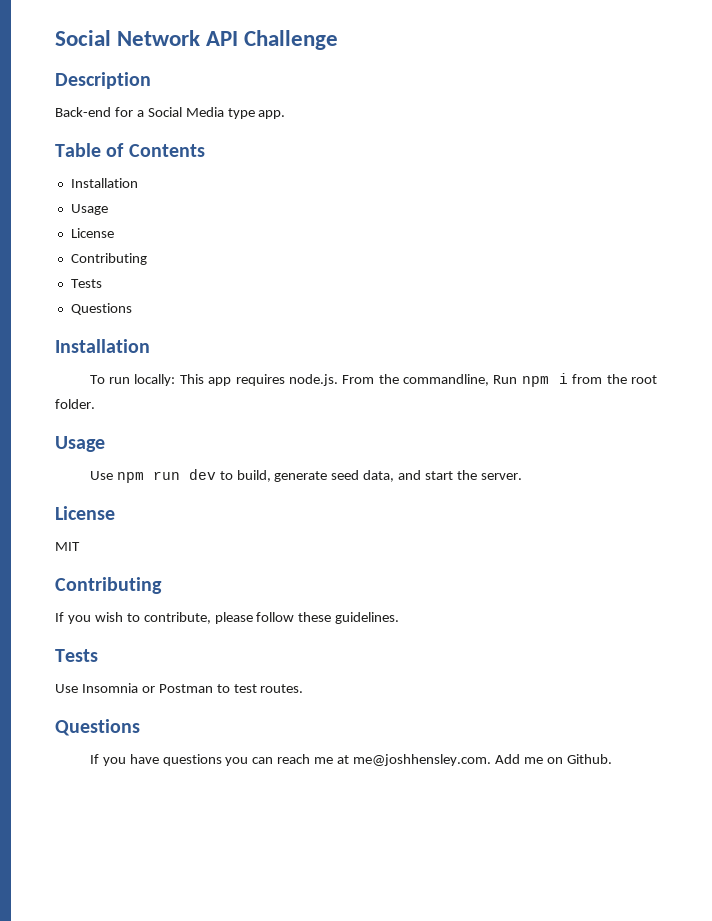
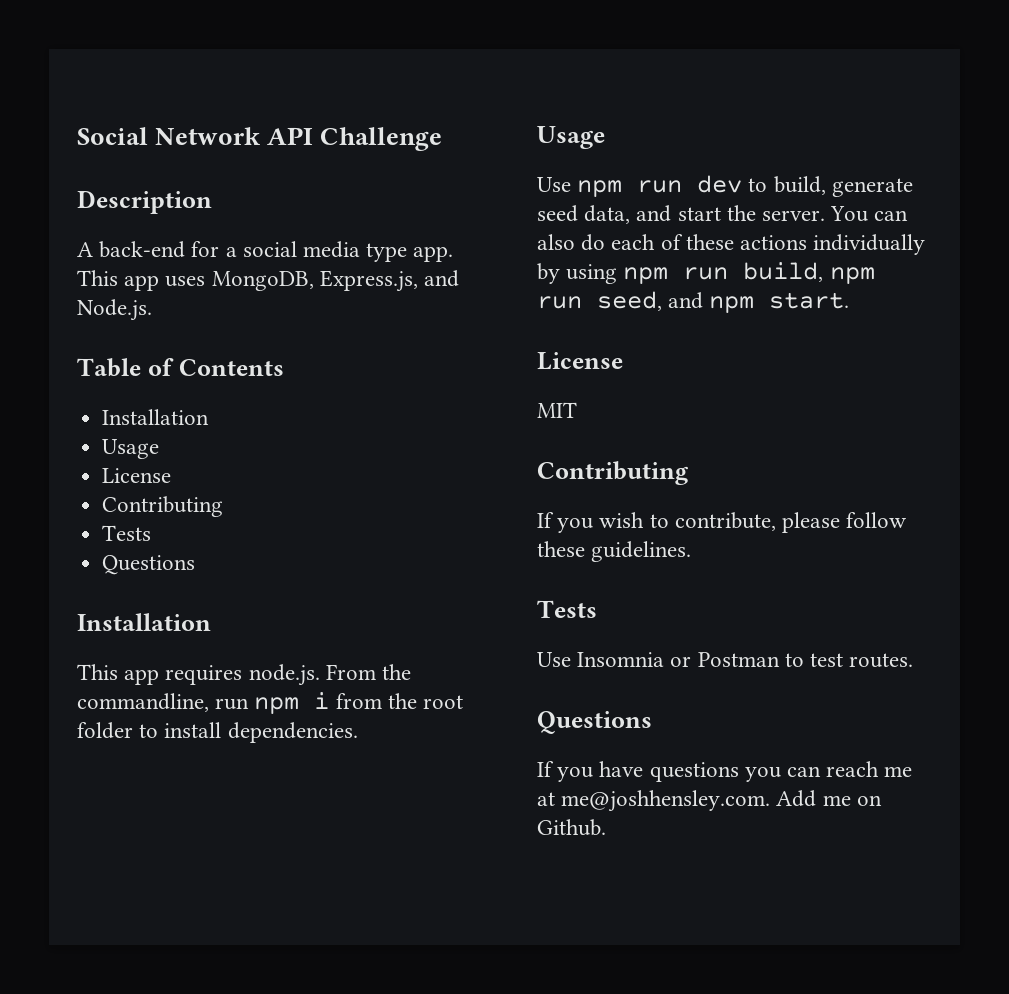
- Back-end for a Social Media type app.
+ A back-end for a social media type app. This app uses MongoDB, Express.js, and Node.js.
- To run locally: This app requires node.js. From the commandline, Run npm i from the root folder.
+ This app requires node.js. From the commandline, run npm i from the root folder to install dependencies.
+ You can also do each of these actions individually by using npm run build, npm run seed, and npm start.

